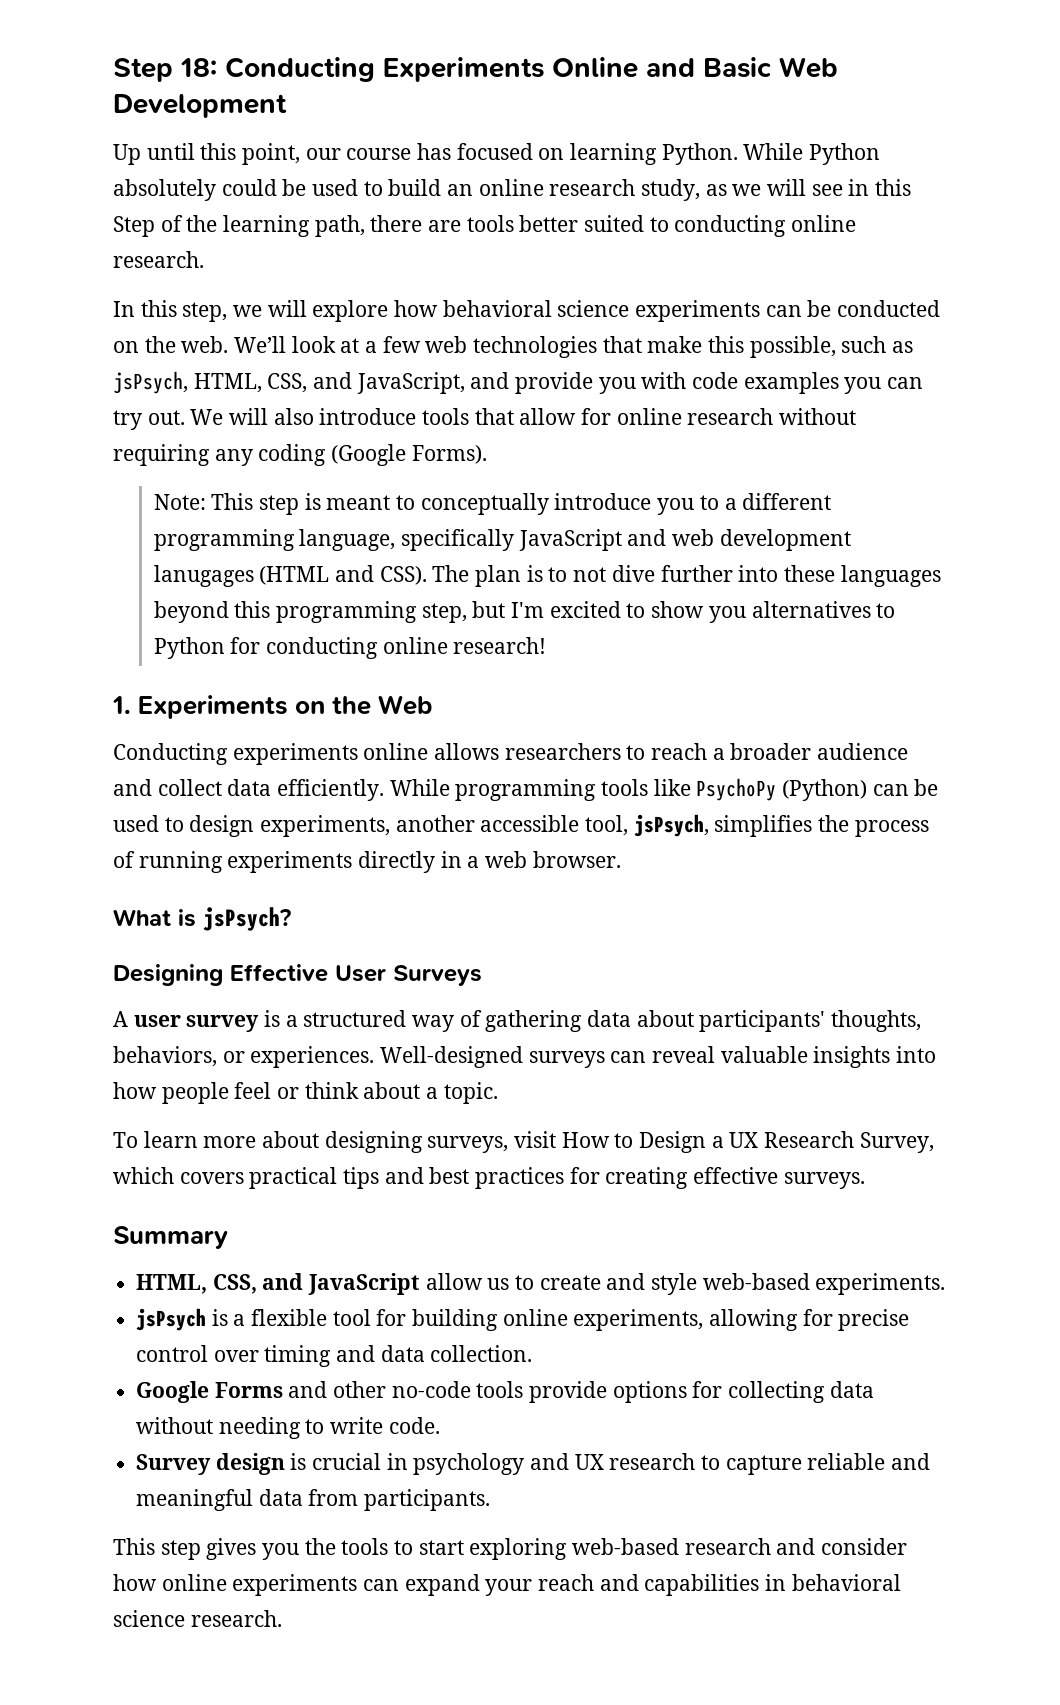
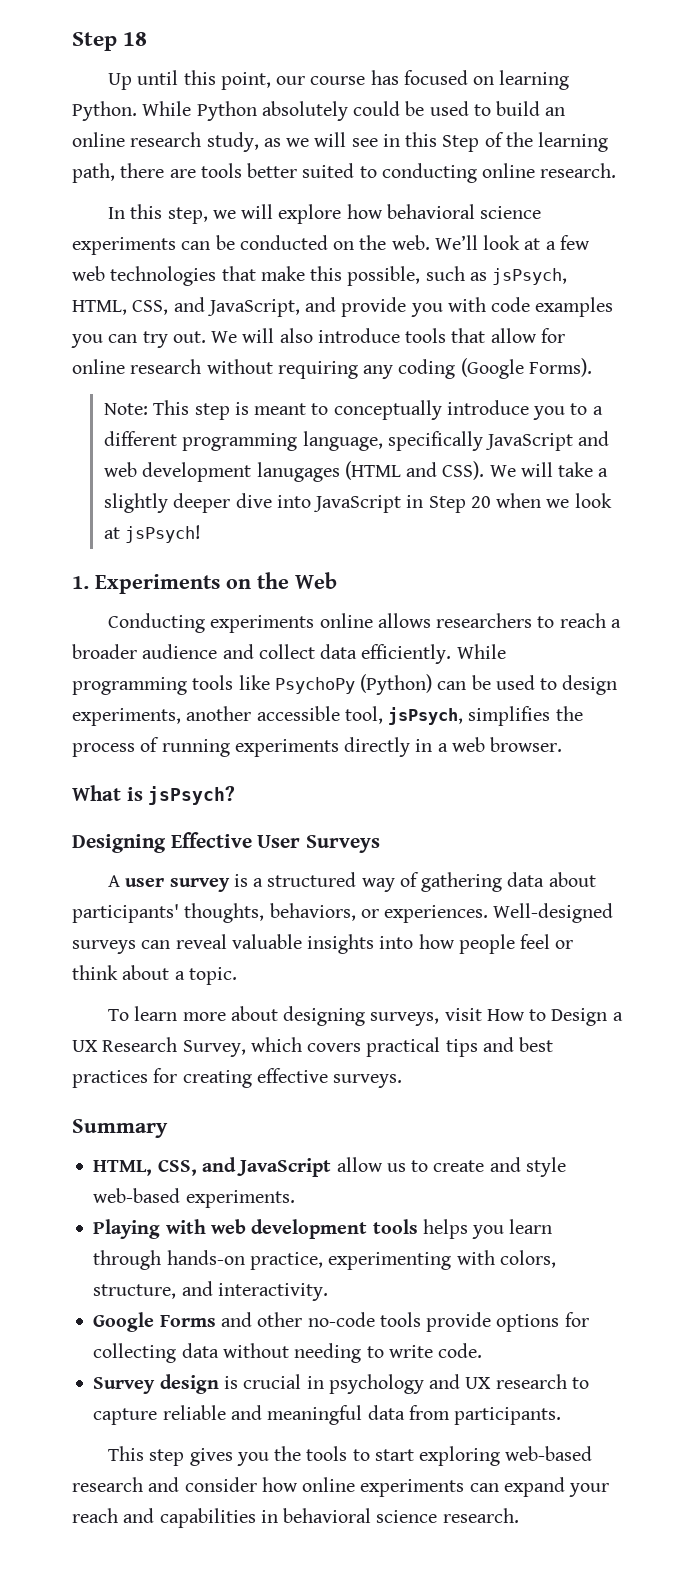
- Step 18: Conducting Experiments Online and Basic Web Development
+ Step 18
- The plan is to not dive further into these languages beyond this programming step, but I'm excited to show you alternatives to Python for conducting online research!
+ We will take a slightly deeper dive into JavaScript in Step 20 when we look at jsPsych!
- jsPsych is a flexible tool for building online experiments, allowing for precise control over timing and data collection.
+ Playing with web development tools helps you learn through hands-on practice, experimenting with colors, structure, and interactivity.

